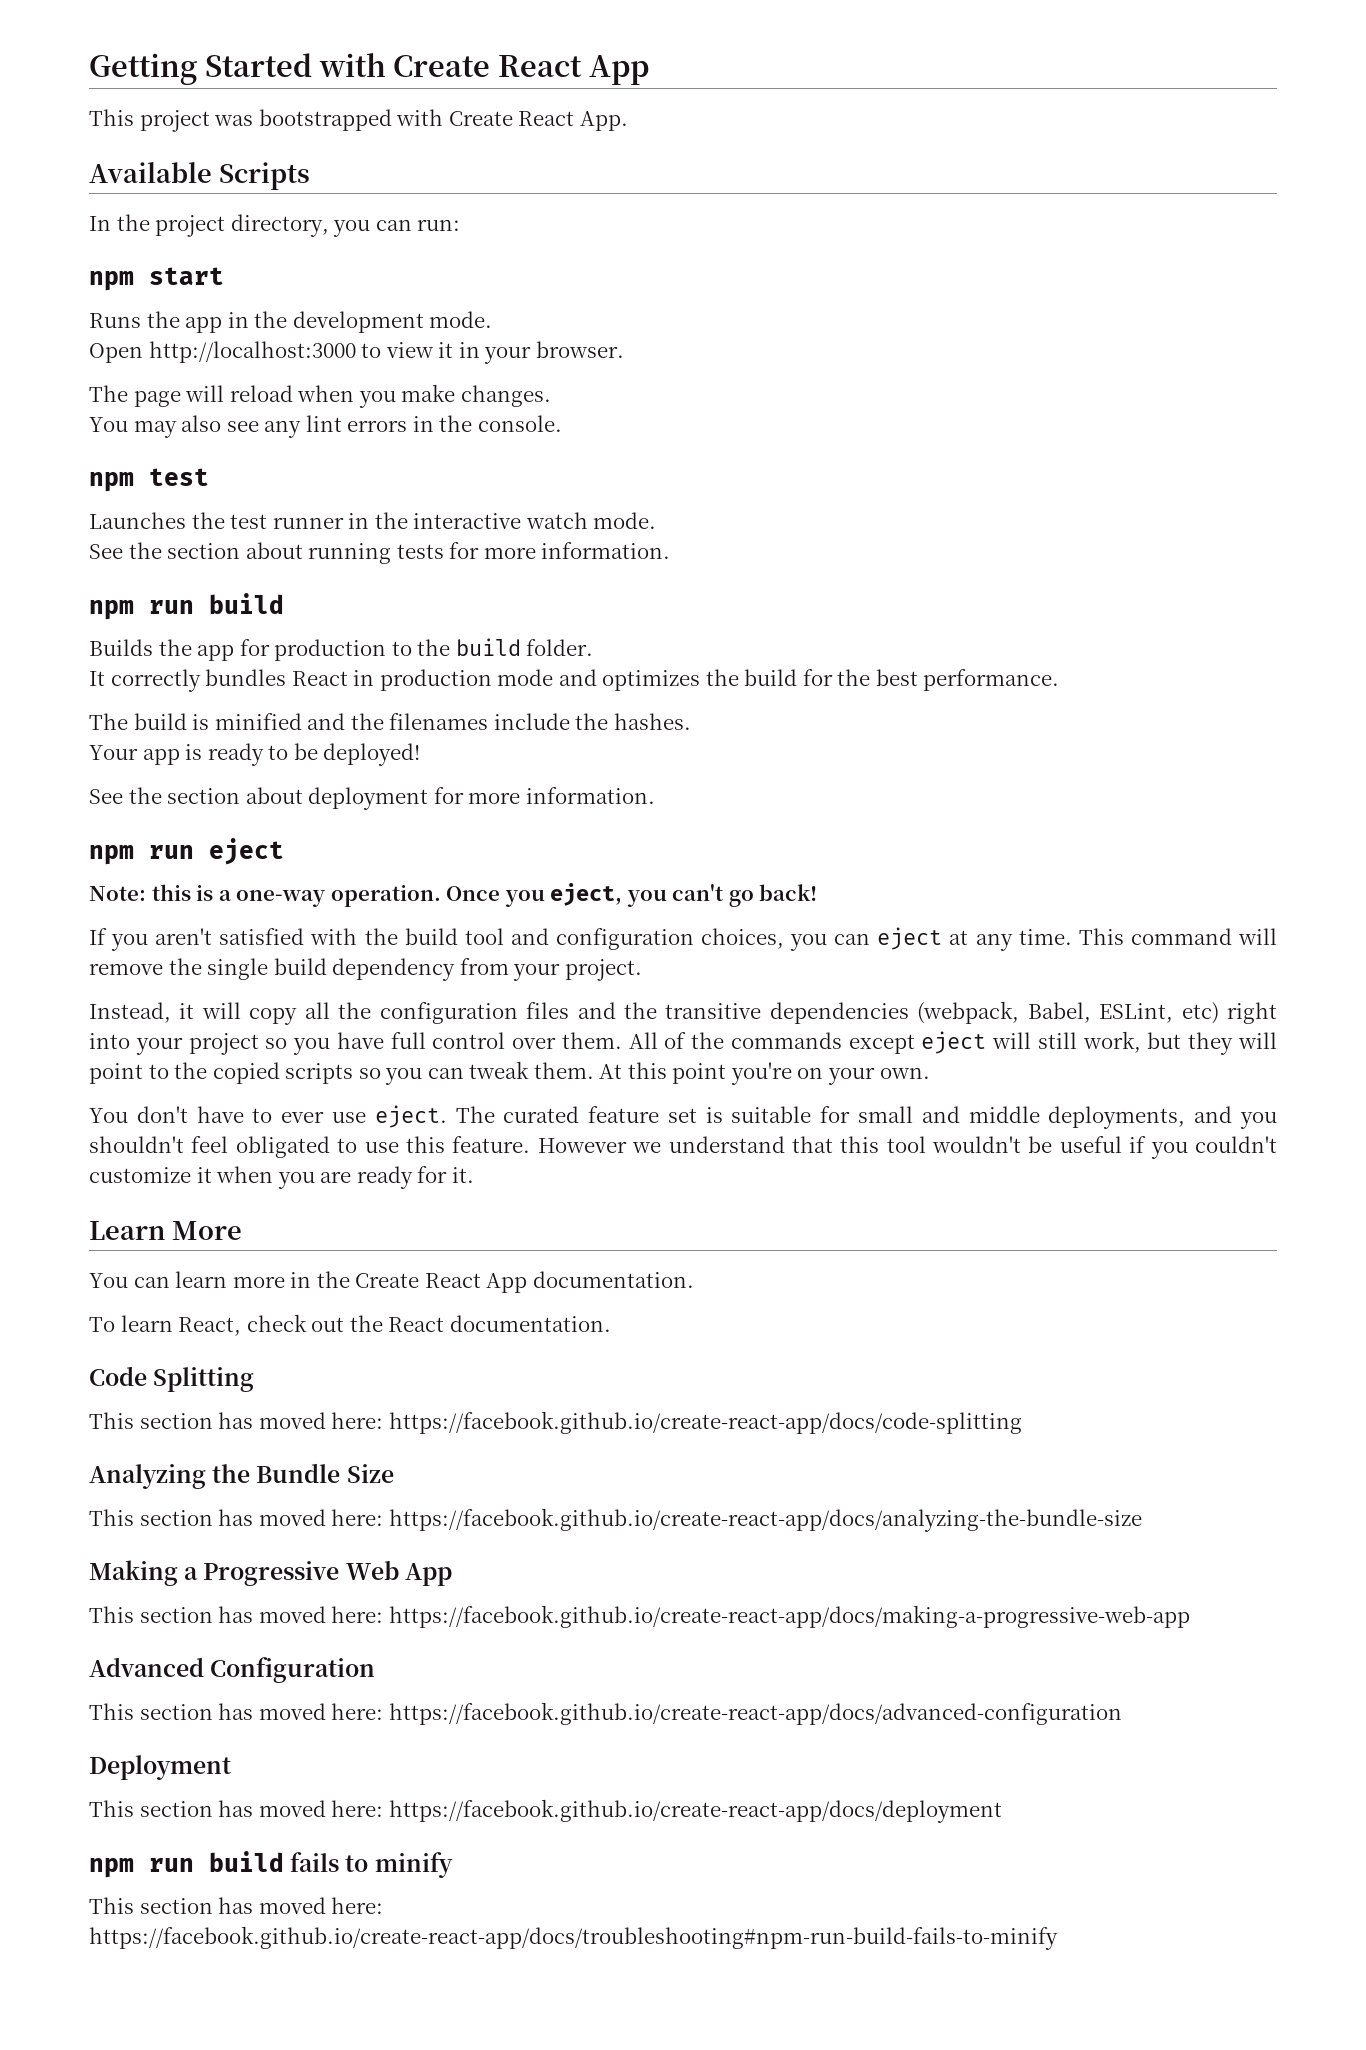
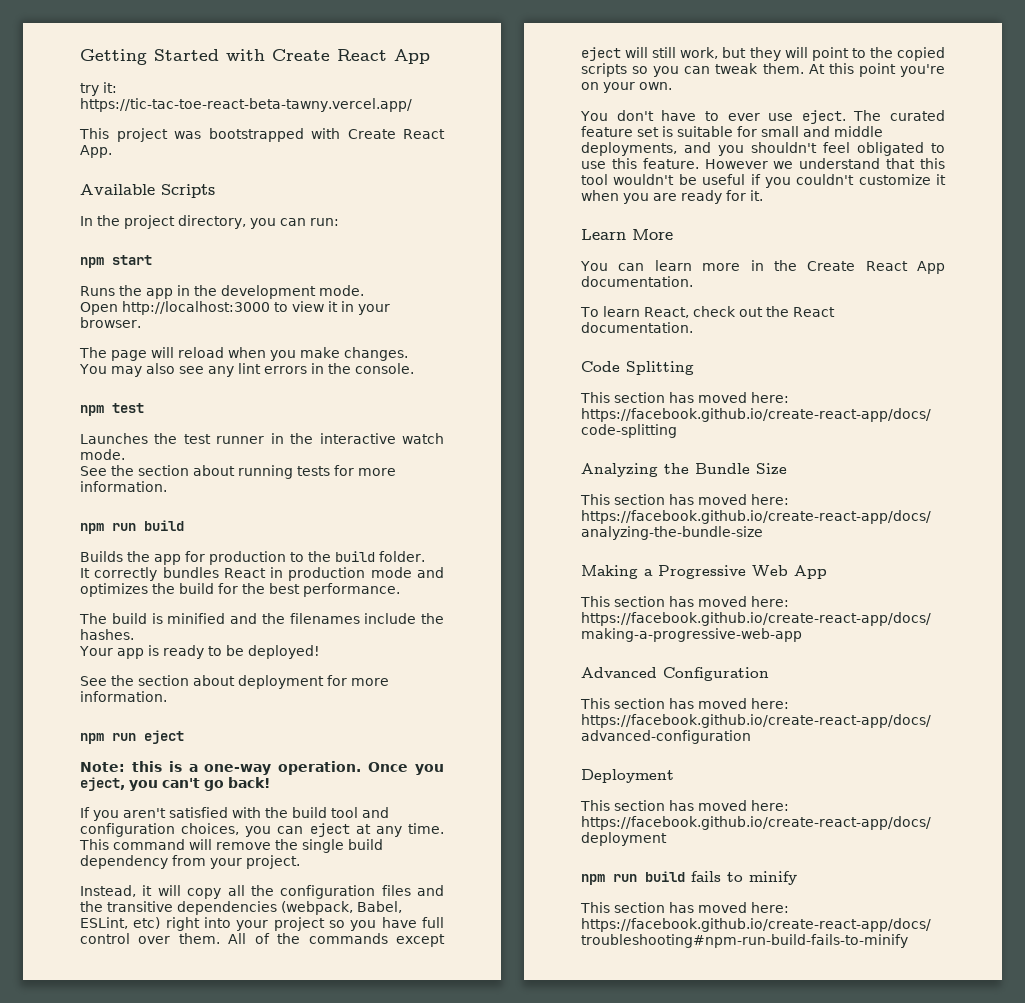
+ try it: https://tic-tac-toe-react-beta-tawny.vercel.app/

